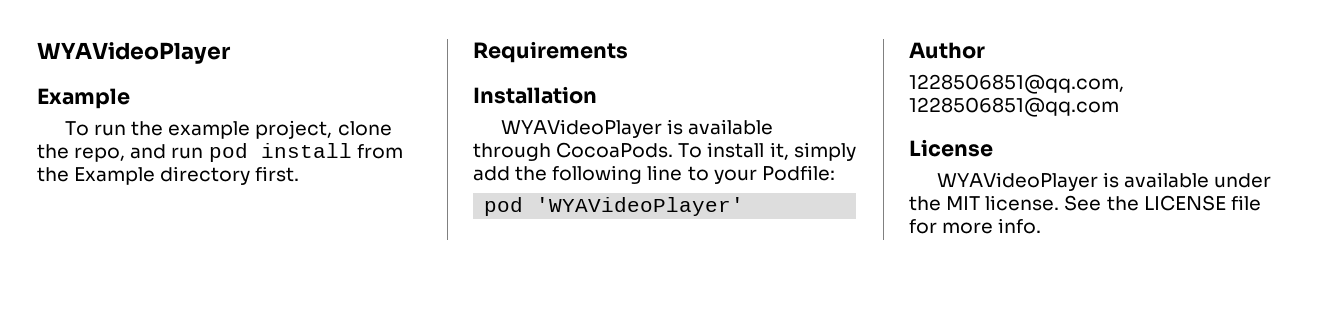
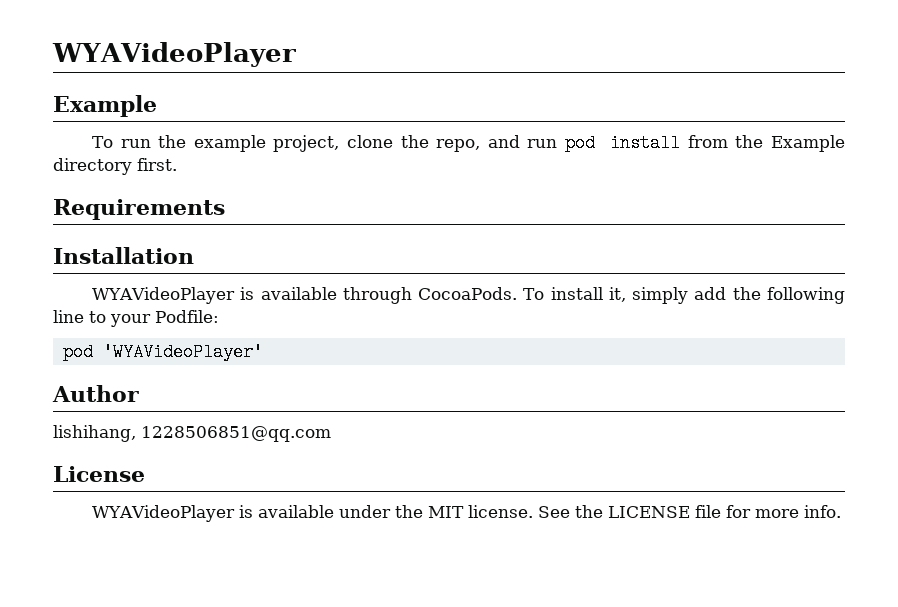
- 1228506851@qq.com, 1228506851@qq.com
+ lishihang, 1228506851@qq.com

